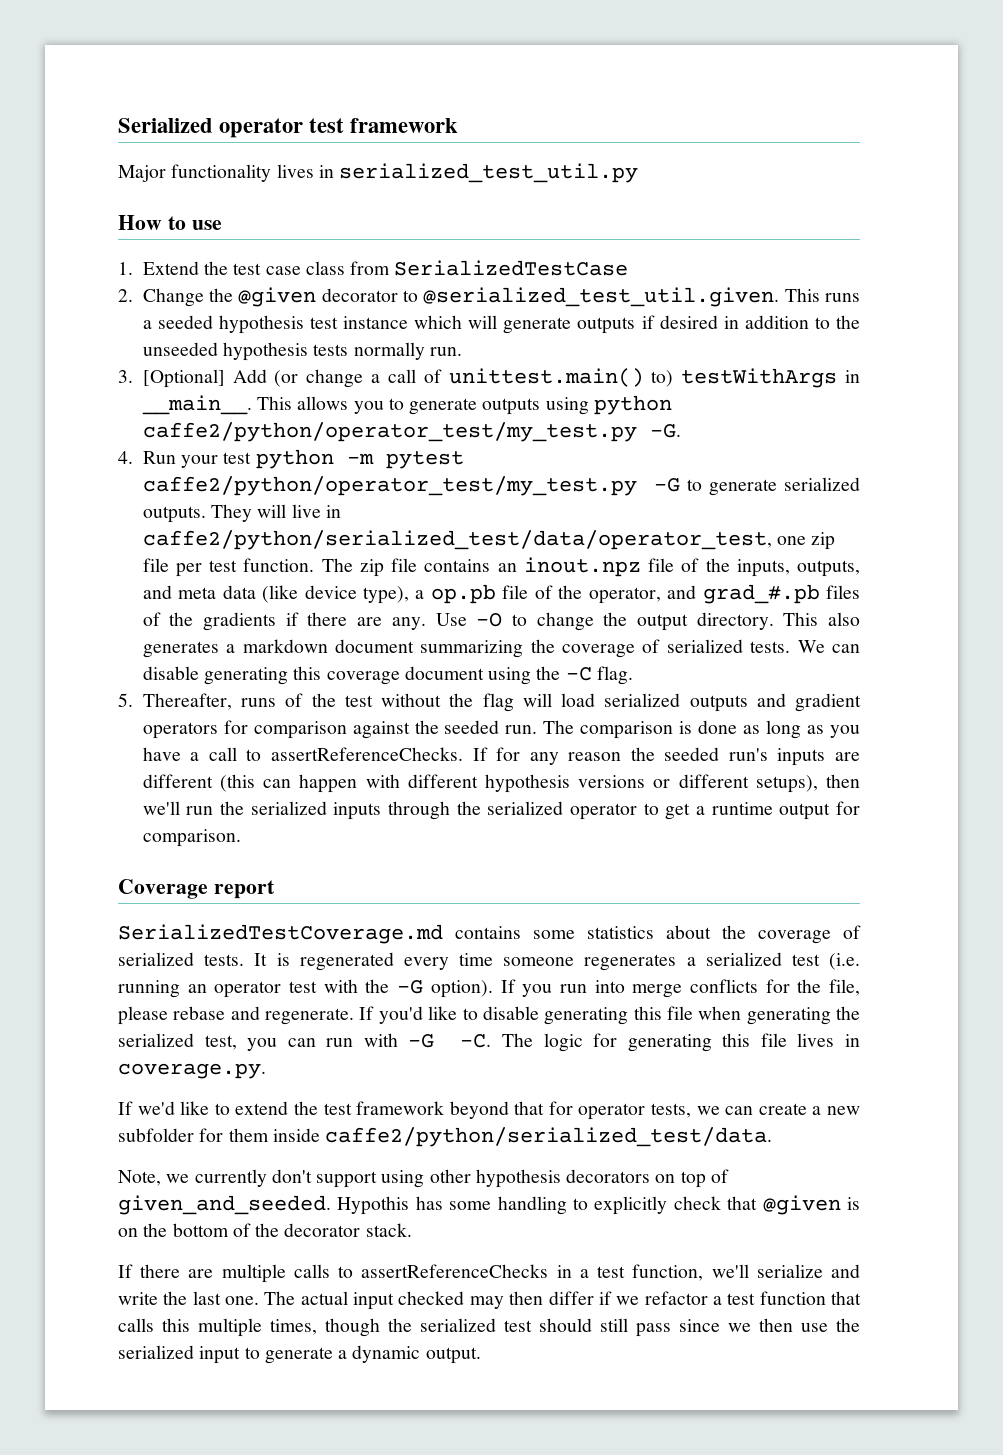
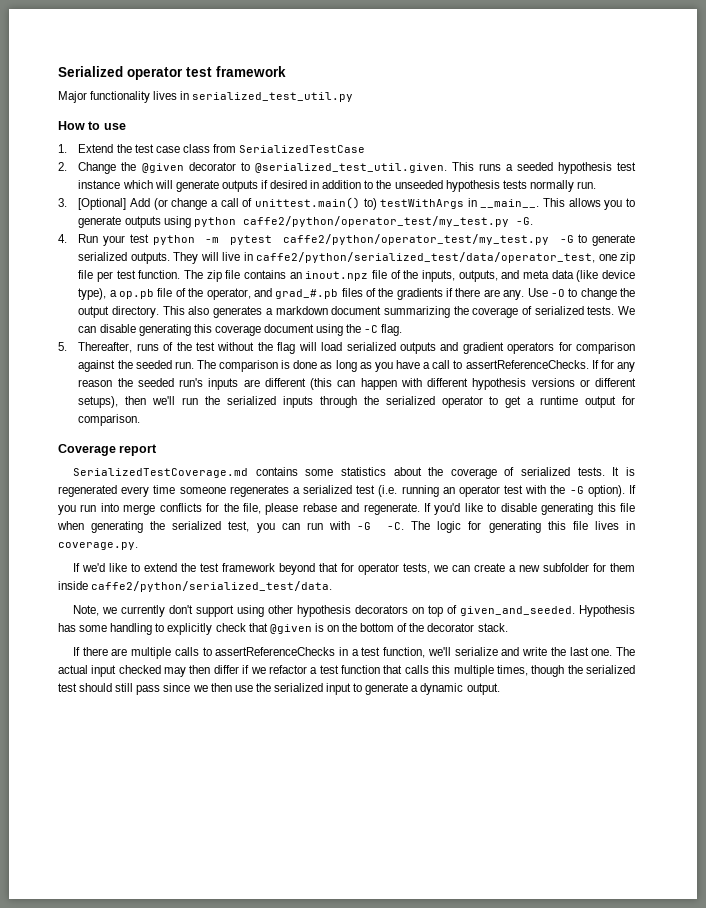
- Hypothis has some handling to explicitly check that @given is on the bottom of the decorator stack.
+ Hypothesis has some handling to explicitly check that @given is on the bottom of the decorator stack.

